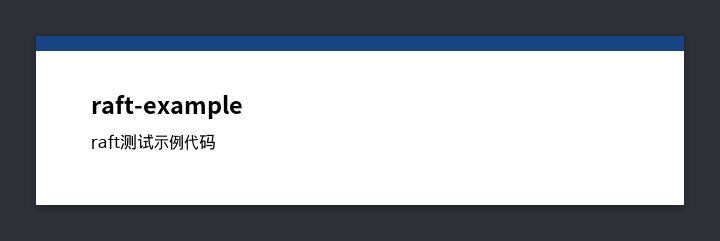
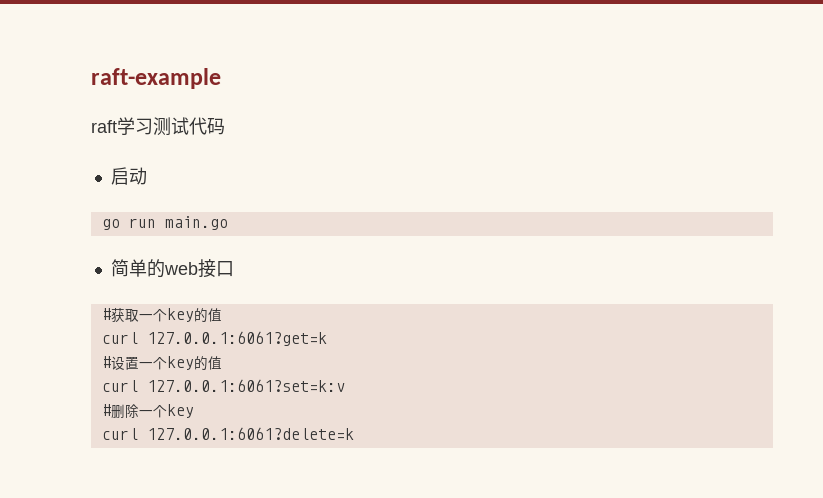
- raft测试示例代码
+ raft学习测试代码
+ 启动
+ go run main.go
+ 简单的web接口
+ #获取一个key的值
+ curl 127.0.0.1:6061?get=k
+ #设置一个key的值
+ curl 127.0.0.1:6061?set=k:v
+ #删除一个key
+ curl 127.0.0.1:6061?delete=k

